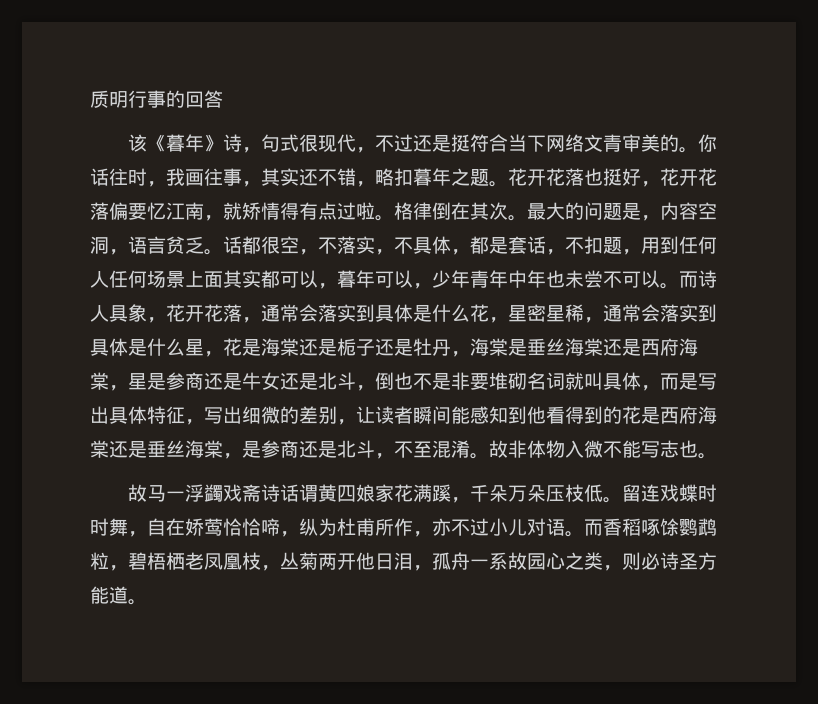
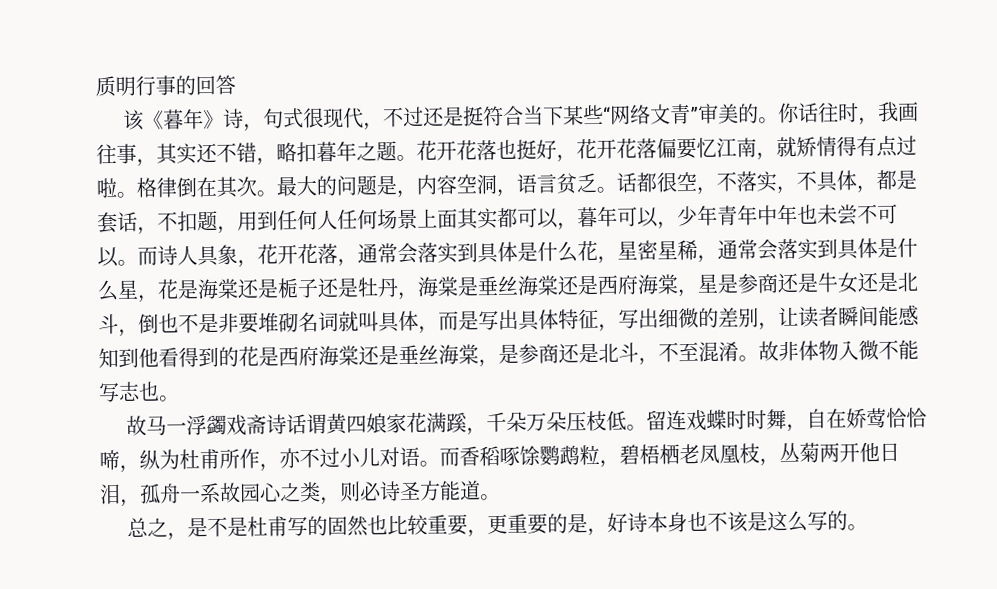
- 该《暮年》诗，句式很现代，不过还是挺符合当下网络文青审美的。
+ 该《暮年》诗，句式很现代，不过还是挺符合当下某些“网络文青”审美的。
+ 总之，是不是杜甫写的固然也比较重要，更重要的是，好诗本身也不该是这么写的。

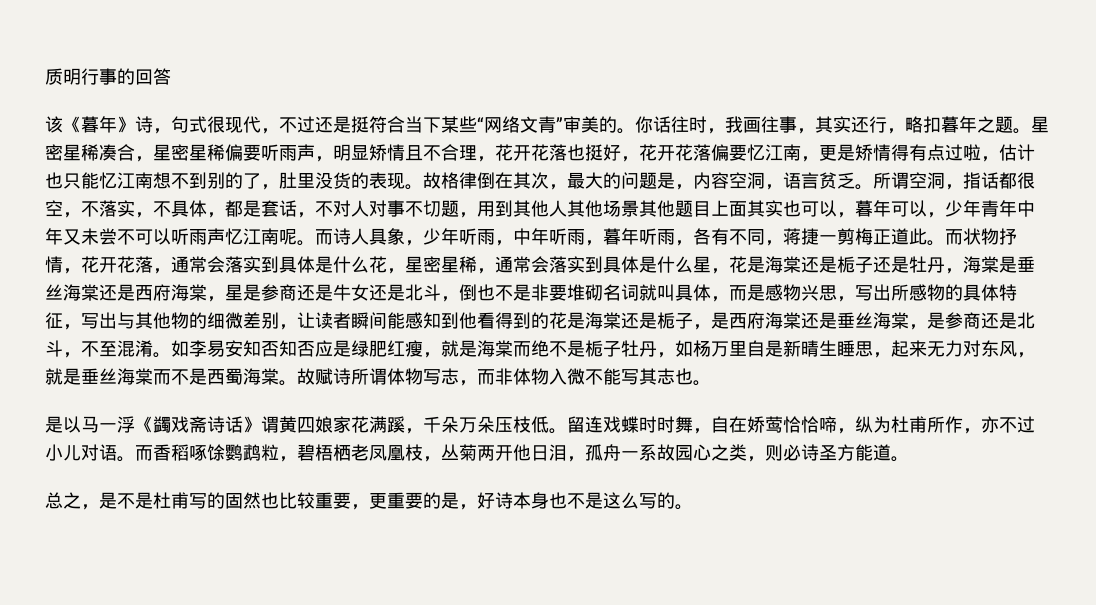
- 你话往时，我画往事，其实还不错，略扣暮年之题。
+ 你话往时，我画往事，其实还行，略扣暮年之题。
- 花开花落也挺好，花开花落偏要忆江南，就矫情得有点过啦。格律倒在其次。最大的问题是，内容空洞，语言贫乏。
+ 星密星稀凑合，星密星稀偏要听雨声，明显矫情且不合理，花开花落也挺好，花开花落偏要忆江南，更是矫情得有点过啦，估计也只能忆江南想不到别的了，肚里没货的表现。故格律倒在其次，最大的问题是，内容空洞，语言贫乏。
- 话都很空，不落实，不具体，都是套话，不扣题，用到任何人任何场景上面其实都可以，暮年可以，少年青年中年也未尝不可以。而诗人具象，花开花落，通常会落实到具体是什么花，星密星稀，通常会落实到具体是什么星，花是海棠还是栀子还是牡丹，海棠是垂丝海棠还是西府海棠，星是参商还是牛女还是北斗，倒也不是非要堆砌名词就叫具体，而是写出具体特征，写出细微的差别，让读者瞬间能感知到他看得到的花是西府海棠还是垂丝海棠，是参商还是北斗，不至混淆。
+ 所谓空洞，指话都很空，不落实，不具体，都是套话，不对人对事不切题，用到其他人其他场景其他题目上面其实也可以，暮年可以，少年青年中年又未尝不可以听雨声忆江南呢。而诗人具象，少年听雨，中年听雨，暮年听雨，各有不同，蒋捷一剪梅正道此。而状物抒情，花开花落，通常会落实到具体是什么花，星密星稀，通常会落实到具体是什么星，花是海棠还是栀子还是牡丹，海棠是垂丝海棠还是西府海棠，星是参商还是牛女还是北斗，倒也不是非要堆砌名词就叫具体，而是感物兴思，写出所感物的具体特征，写出与其他物的细微差别，让读者瞬间能感知到他看得到的花是海棠还是栀子，是西府海棠还是垂丝海棠，是参商还是北斗，不至混淆。
- 故非体物入微不能写志也。
+ 如李易安知否知否应是绿肥红瘦，就是海棠而绝不是栀子牡丹，如杨万里自是新晴生睡思，起来无力对东风，就是垂丝海棠而不是西蜀海棠。故赋诗所谓体物写志，而非体物入微不能写其志也。
- 故马一浮蠲戏斋诗话谓黄四娘家花满蹊，千朵万朵压枝低。
+ 是以马一浮《蠲戏斋诗话》谓黄四娘家花满蹊，千朵万朵压枝低。
- 总之，是不是杜甫写的固然也比较重要，更重要的是，好诗本身也不该是这么写的。
+ 总之，是不是杜甫写的固然也比较重要，更重要的是，好诗本身也不是这么写的。

